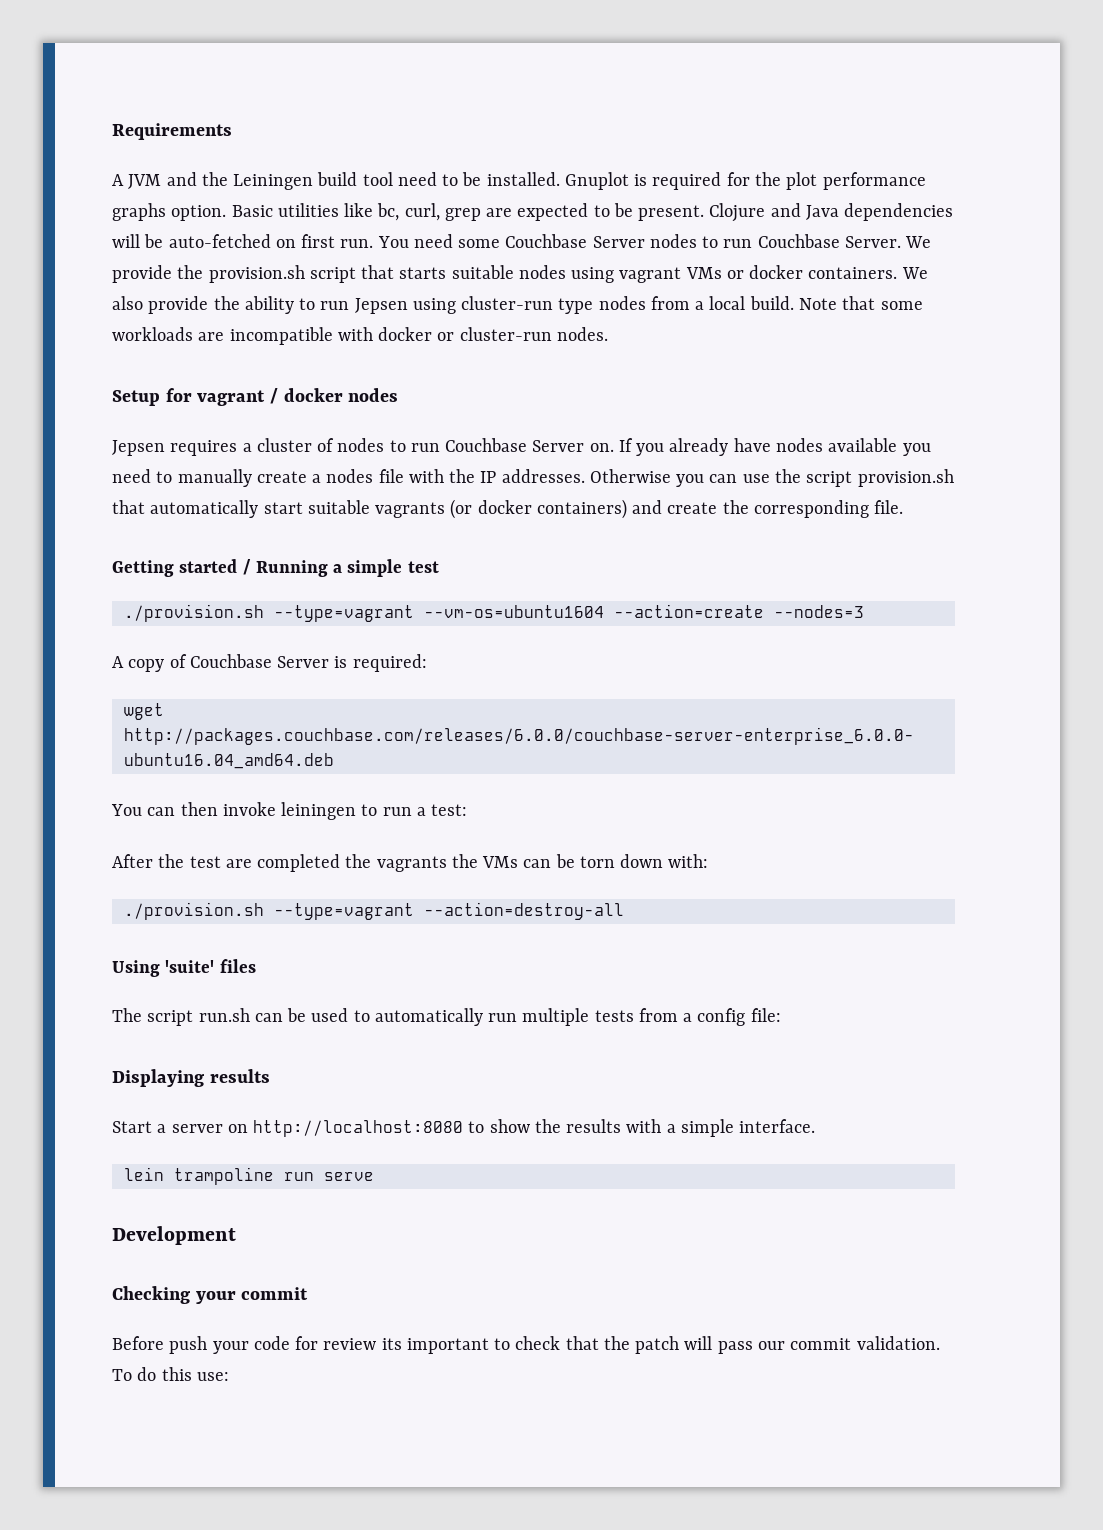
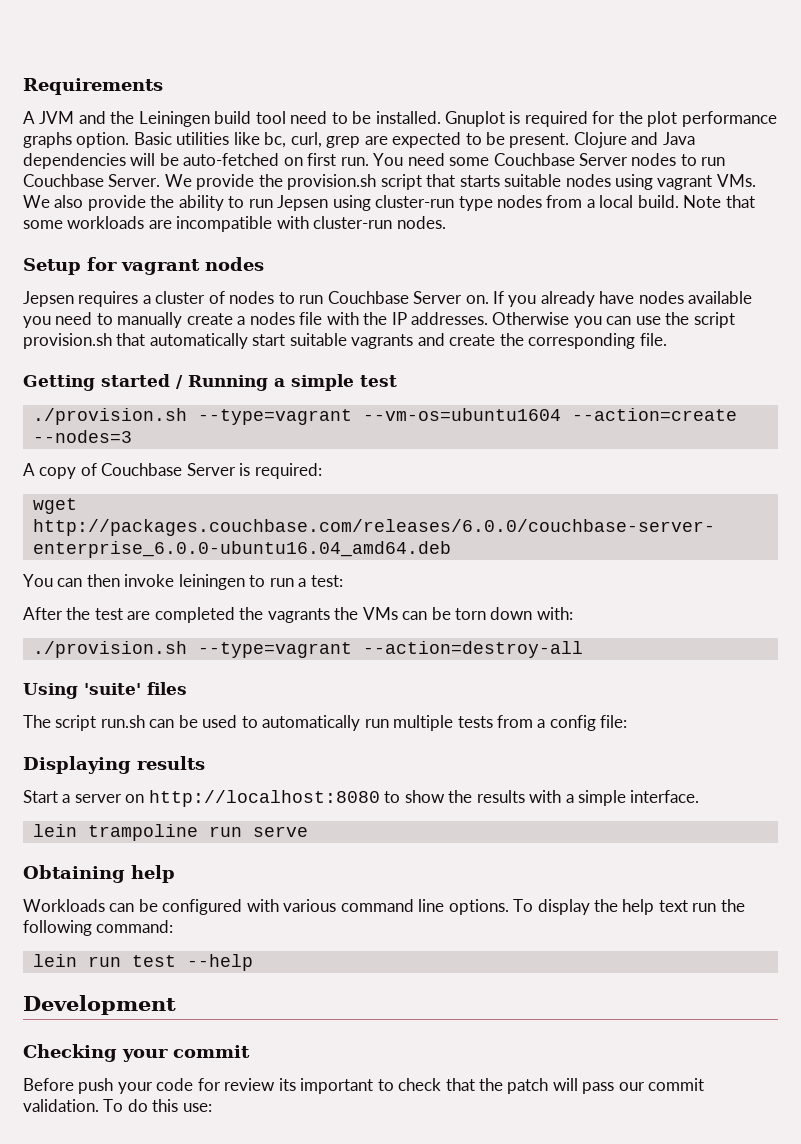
- We provide the provision.sh script that starts suitable nodes using vagrant VMs or docker containers. We also provide the ability to run Jepsen using cluster-run type nodes from a local build.
+ We provide the provision.sh script that starts suitable nodes using vagrant VMs. We also provide the ability to run Jepsen using cluster-run type nodes from a local build.
- Note that some workloads are incompatible with docker or cluster-run nodes.
+ Note that some workloads are incompatible with cluster-run nodes.
- Setup for vagrant / docker nodes
+ Setup for vagrant nodes
- Otherwise you can use the script provision.sh that automatically start suitable vagrants (or docker containers) and create the corresponding file.
+ Otherwise you can use the script provision.sh that automatically start suitable vagrants and create the corresponding file.
+ Obtaining help
+ Workloads can be configured with various command line options. To display the help text run the following command:
+ lein run test --help

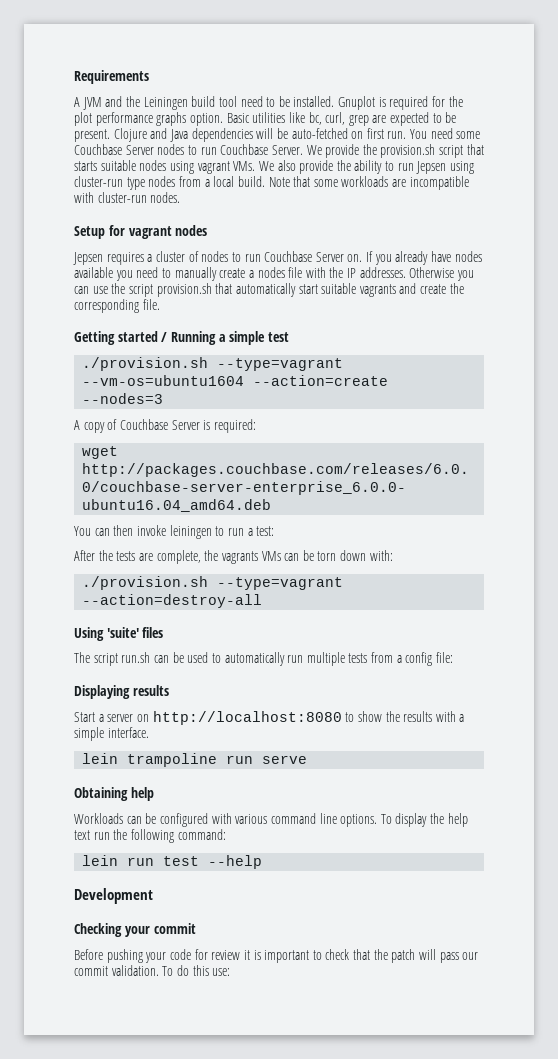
- After the test are completed the vagrants the VMs can be torn down with:
+ After the tests are complete, the vagrants VMs can be torn down with:
- Before push your code for review its important to check that the patch will pass our commit validation.
+ Before pushing your code for review it is important to check that the patch will pass our commit validation.

